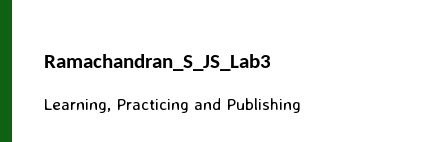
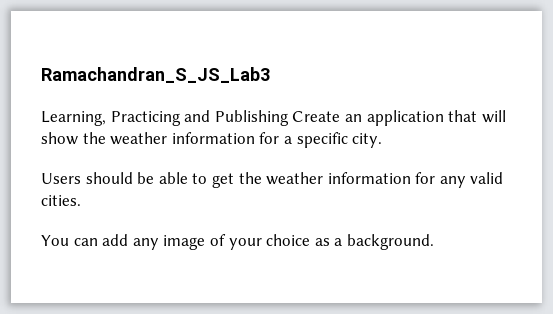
- Learning, Practicing and Publishing
+ Learning, Practicing and Publishing Create an application that will show the weather information for a specific city.
+ Users should be able to get the weather information for any valid cities.
+ You can add any image of your choice as a background.

